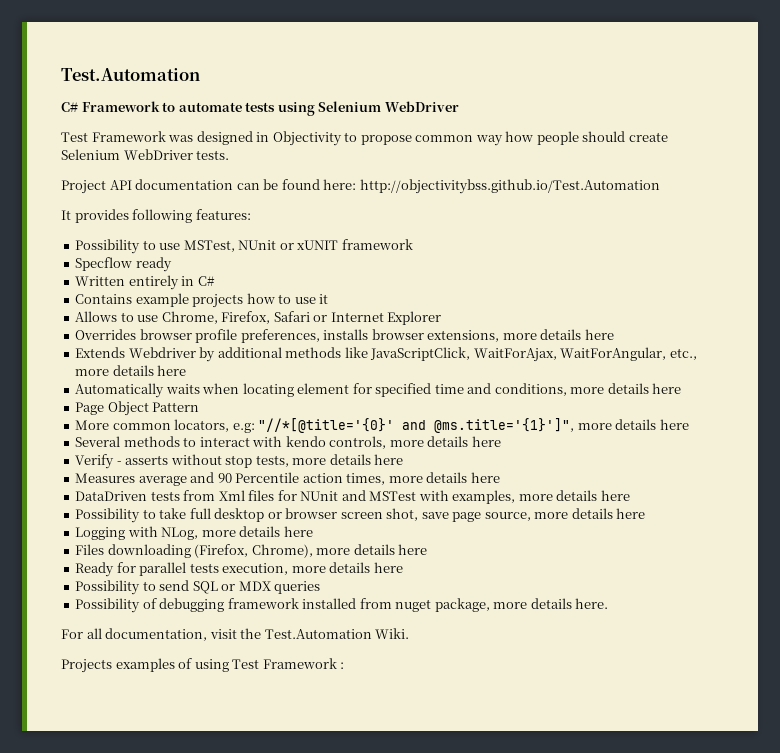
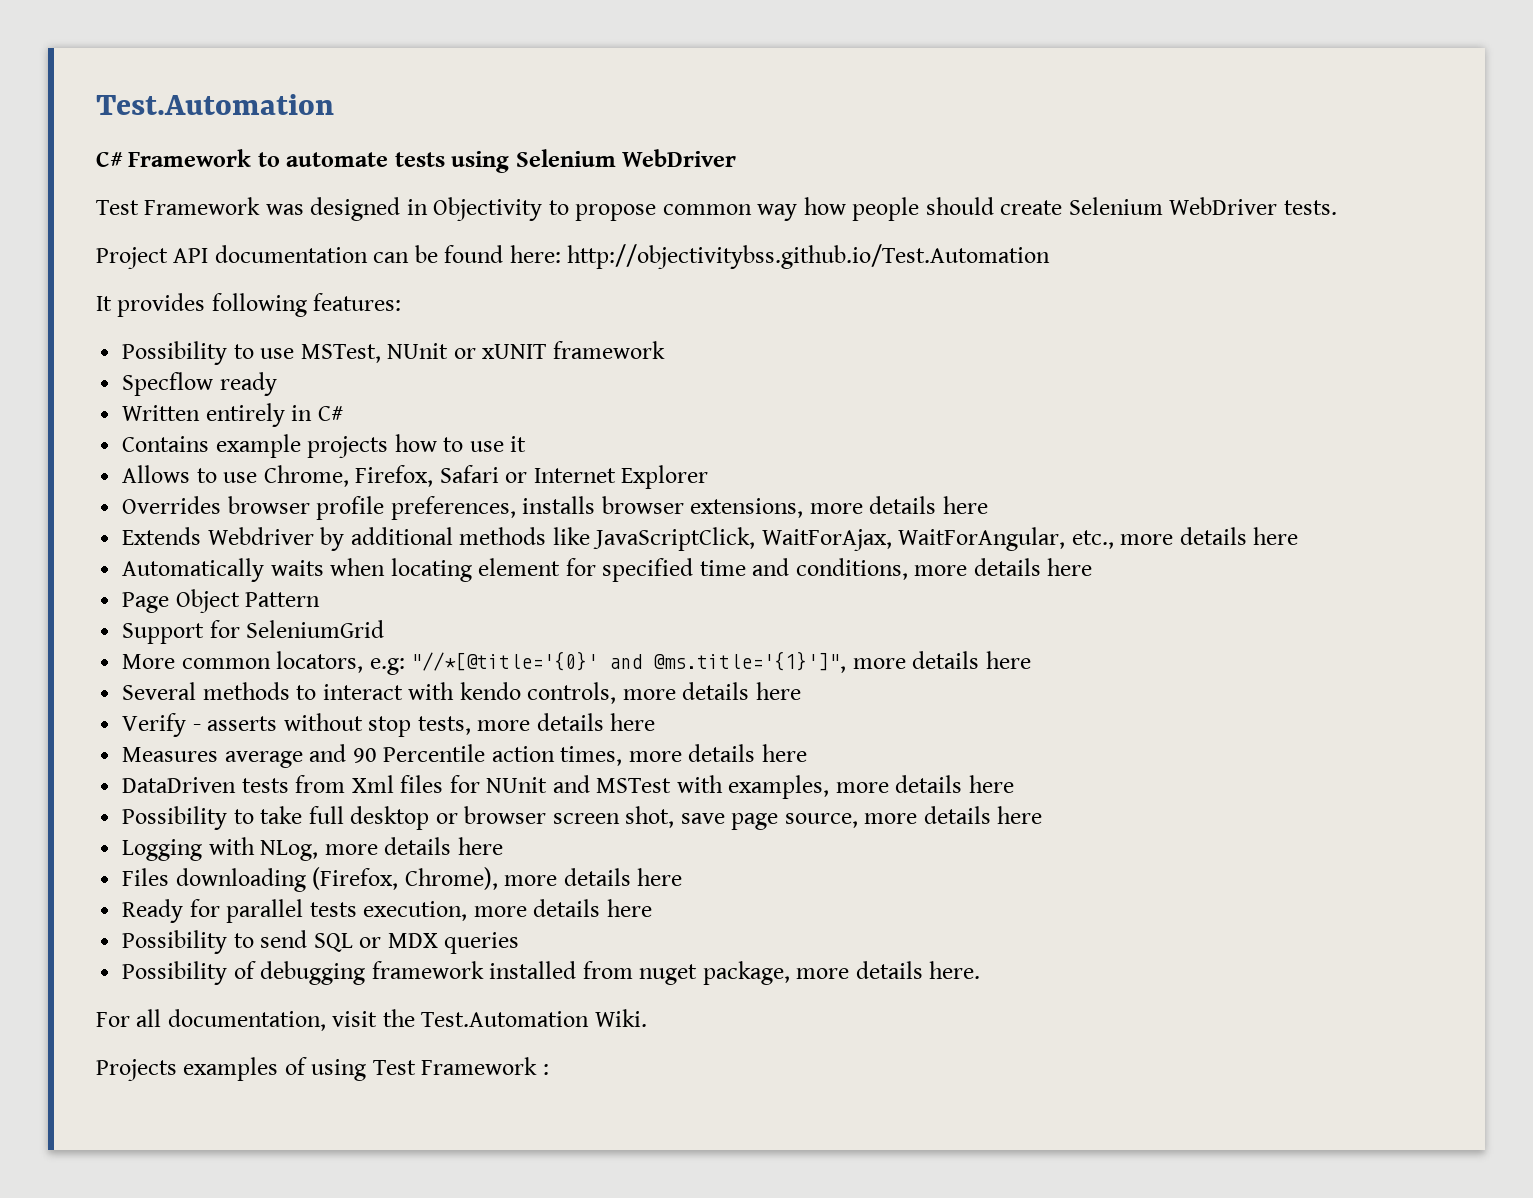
+ Support for SeleniumGrid

